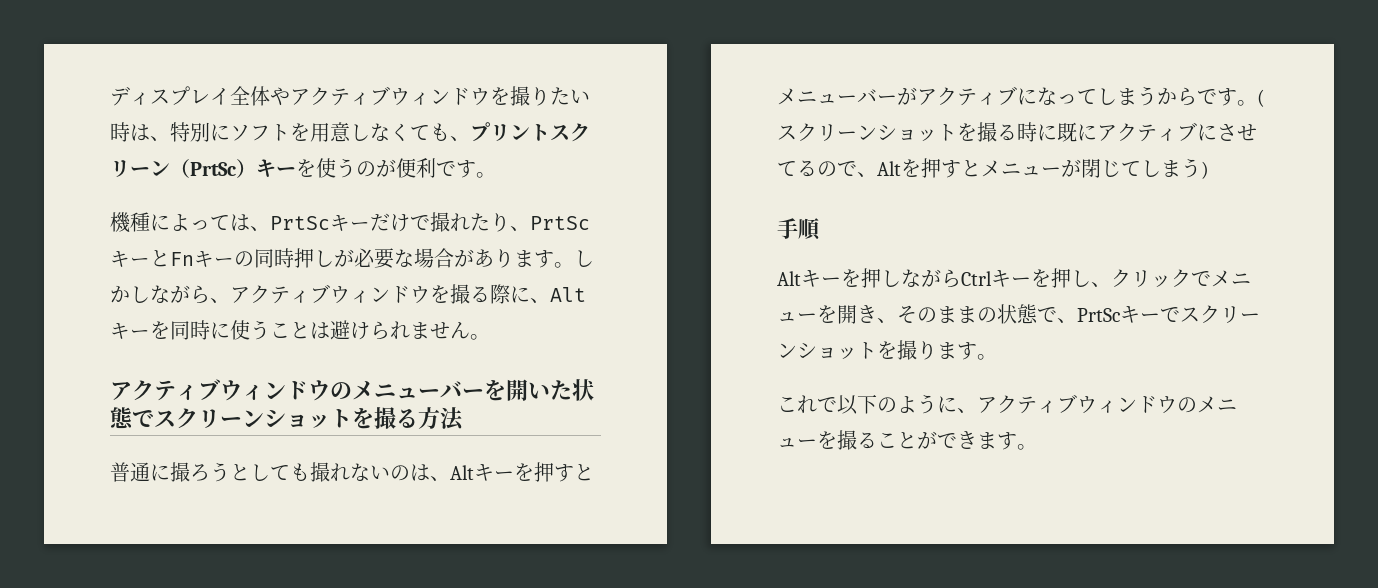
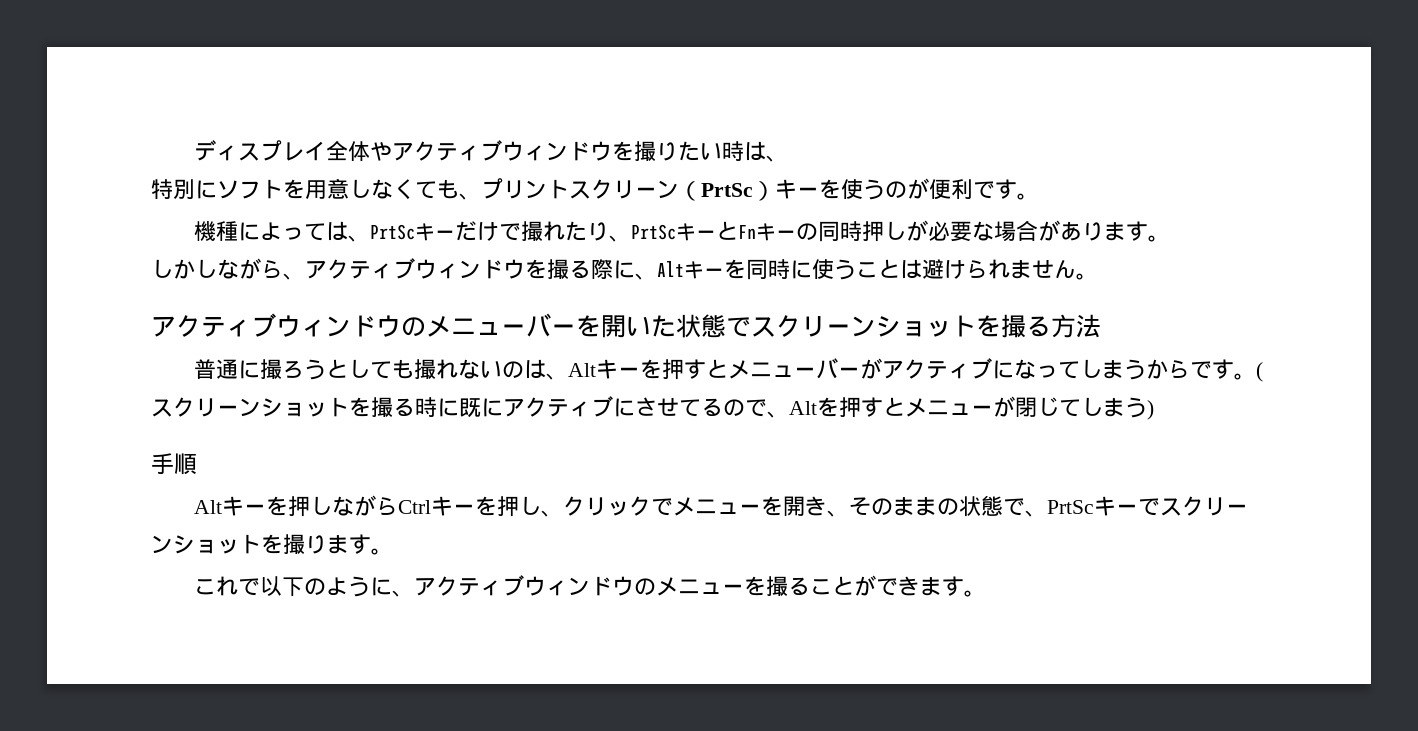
- ディスプレイ全体やアクティブウィンドウを撮りたい時は、特別にソフトを用意しなくても、プリントスクリーン（PrtSc）キーを使うのが便利です。
+ ディスプレイ全体やアクティブウィンドウを撮りたい時は、
+ 特別にソフトを用意しなくても、プリントスクリーン（PrtSc）キーを使うのが便利です。
- 機種によっては、PrtScキーだけで撮れたり、PrtScキーとFnキーの同時押しが必要な場合があります。しかしながら、アクティブウィンドウを撮る際に、Altキーを同時に使うことは避けられません。
+ 機種によっては、PrtScキーだけで撮れたり、PrtScキーとFnキーの同時押しが必要な場合があります。
+ しかしながら、アクティブウィンドウを撮る際に、Altキーを同時に使うことは避けられません。

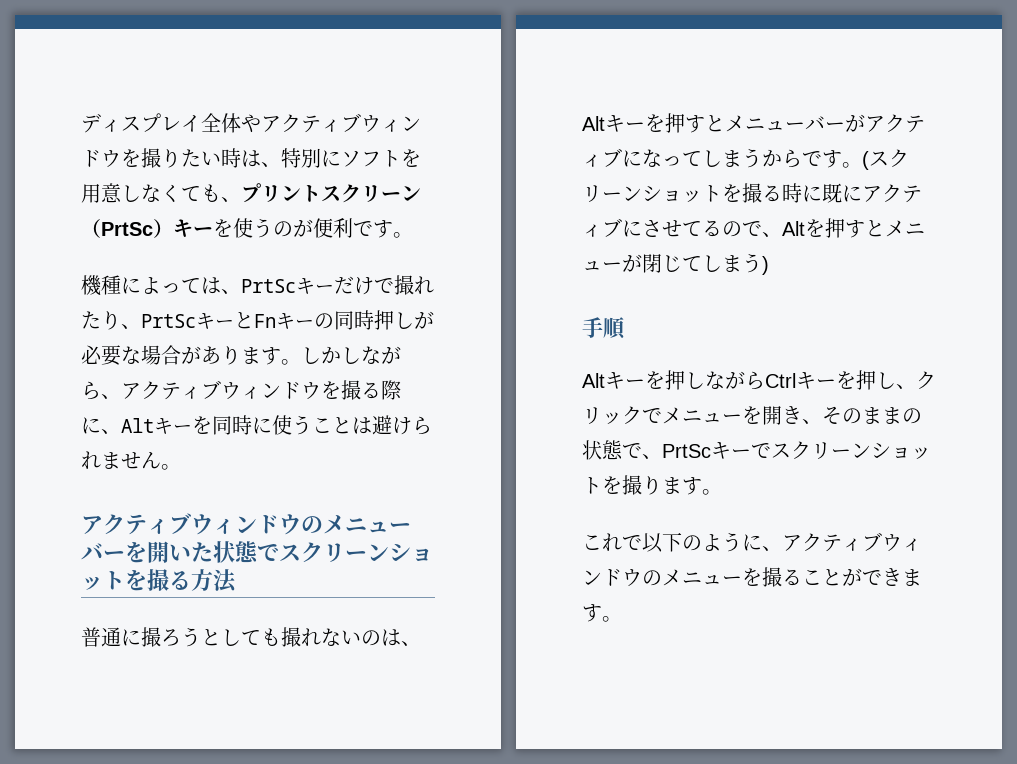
- ディスプレイ全体やアクティブウィンドウを撮りたい時は、
- 特別にソフトを用意しなくても、プリントスクリーン（PrtSc）キーを使うのが便利です。
+ ディスプレイ全体やアクティブウィンドウを撮りたい時は、特別にソフトを用意しなくても、プリントスクリーン（PrtSc）キーを使うのが便利です。
- 機種によっては、PrtScキーだけで撮れたり、PrtScキーとFnキーの同時押しが必要な場合があります。
- しかしながら、アクティブウィンドウを撮る際に、Altキーを同時に使うことは避けられません。
+ 機種によっては、PrtScキーだけで撮れたり、PrtScキーとFnキーの同時押しが必要な場合があります。しかしながら、アクティブウィンドウを撮る際に、Altキーを同時に使うことは避けられません。

